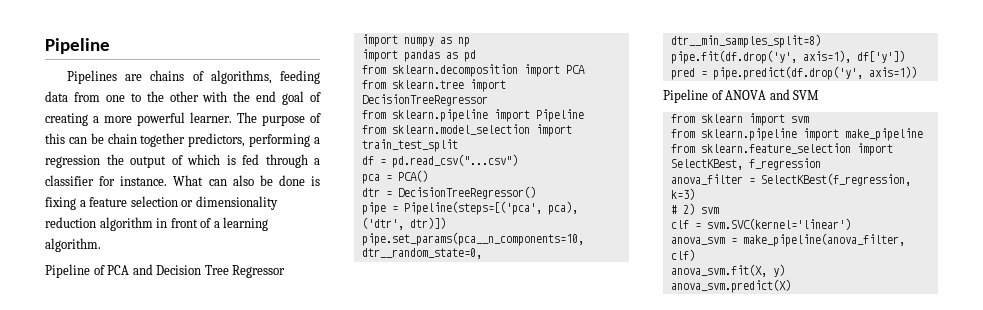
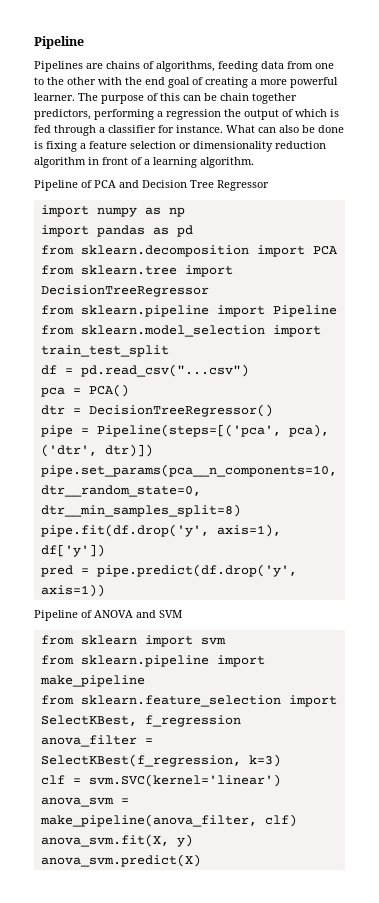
- # 2) svm

